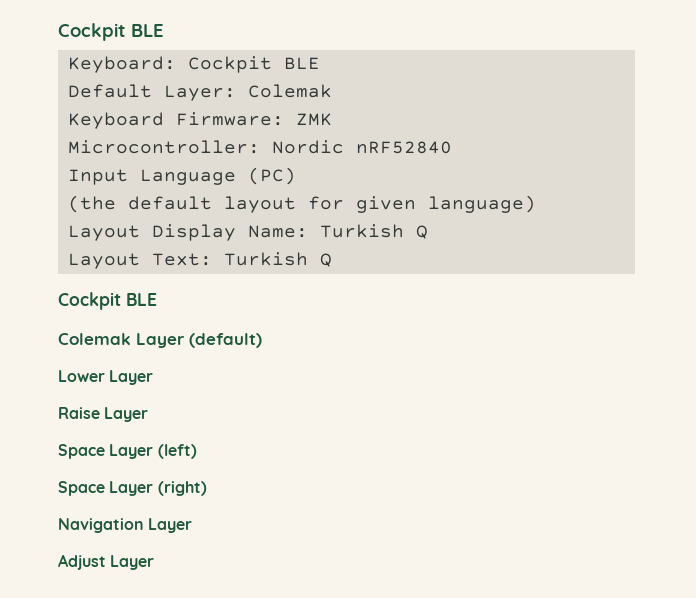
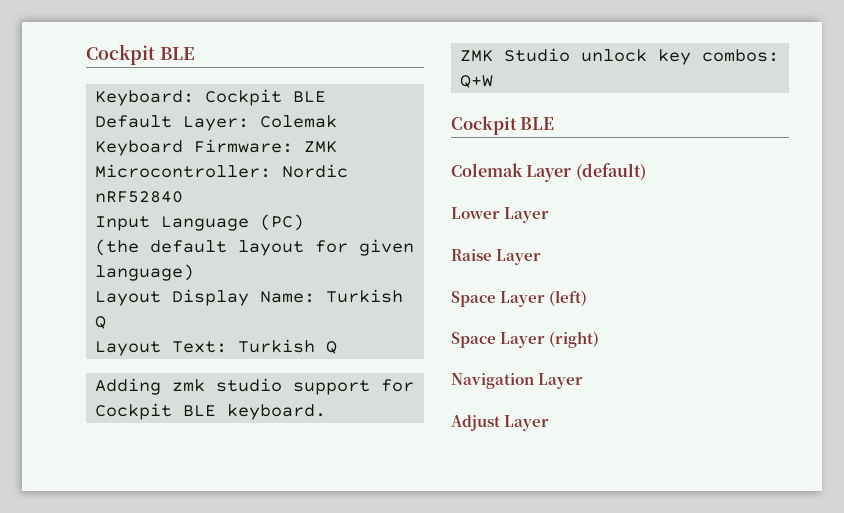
+ Adding zmk studio support for Cockpit BLE keyboard.
+ ZMK Studio unlock key combos: Q+W

